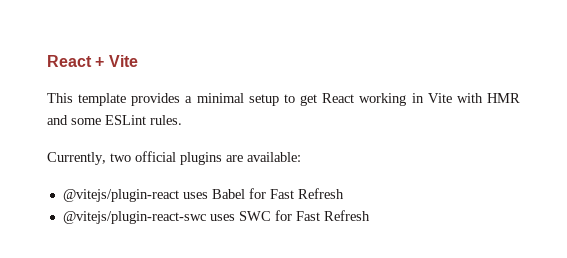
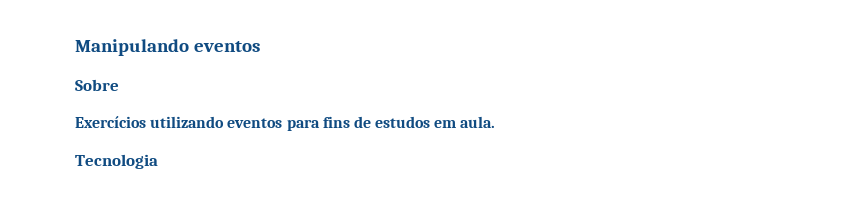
- React + Vite
- This template provides a minimal setup to get React working in Vite with HMR and some ESLint rules.
- Currently, two official plugins are available:
- @vitejs/plugin-react uses Babel for Fast Refresh
- @vitejs/plugin-react-swc uses SWC for Fast Refresh
+ Manipulando eventos
+ Sobre
+ Exercícios utilizando eventos para fins de estudos em aula.
+ Tecnologia

